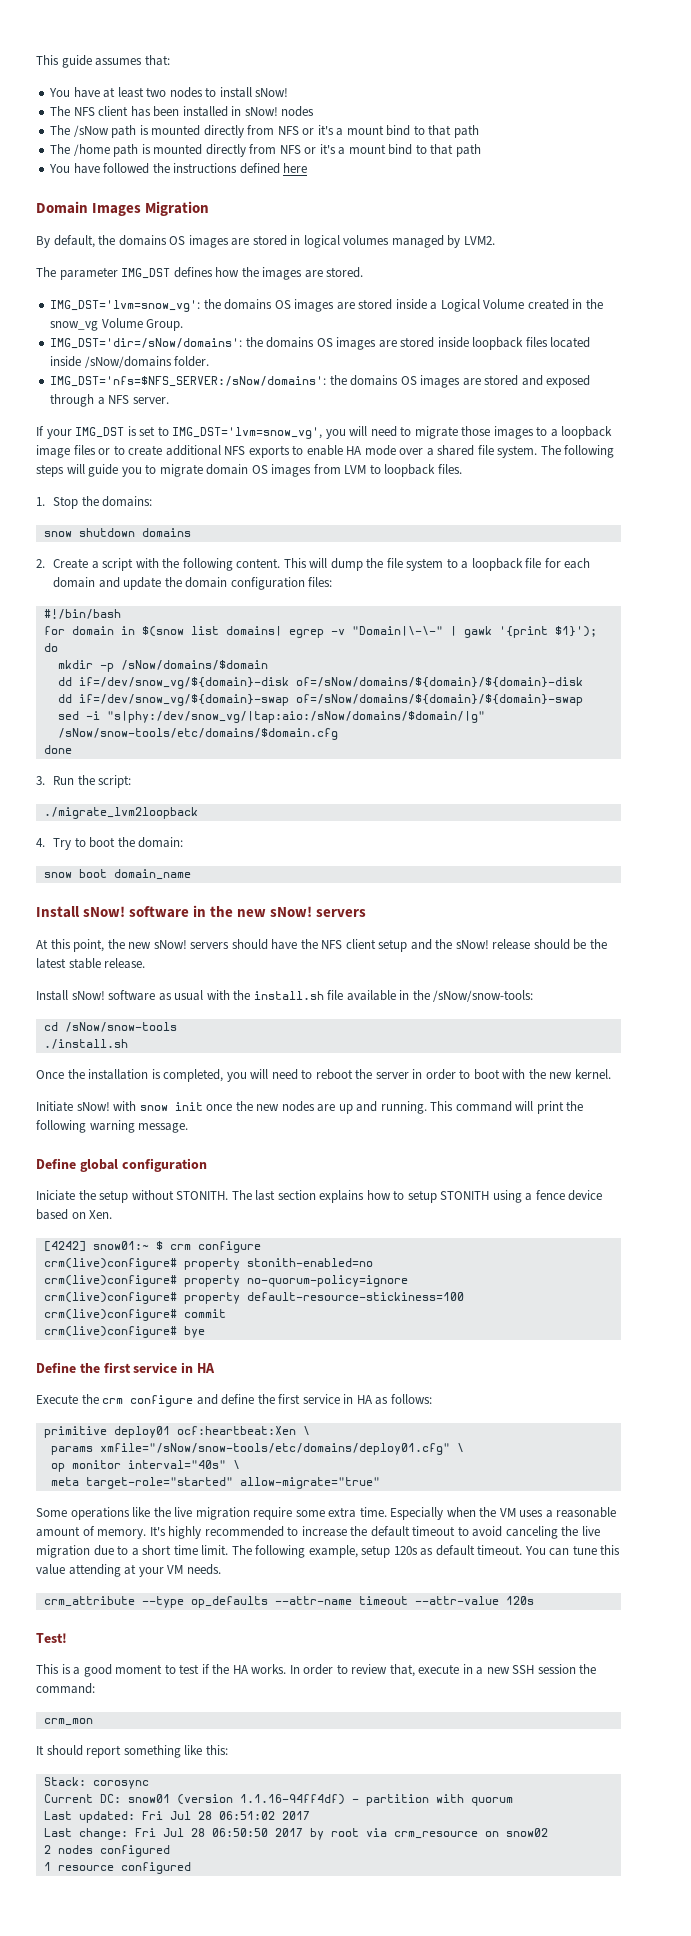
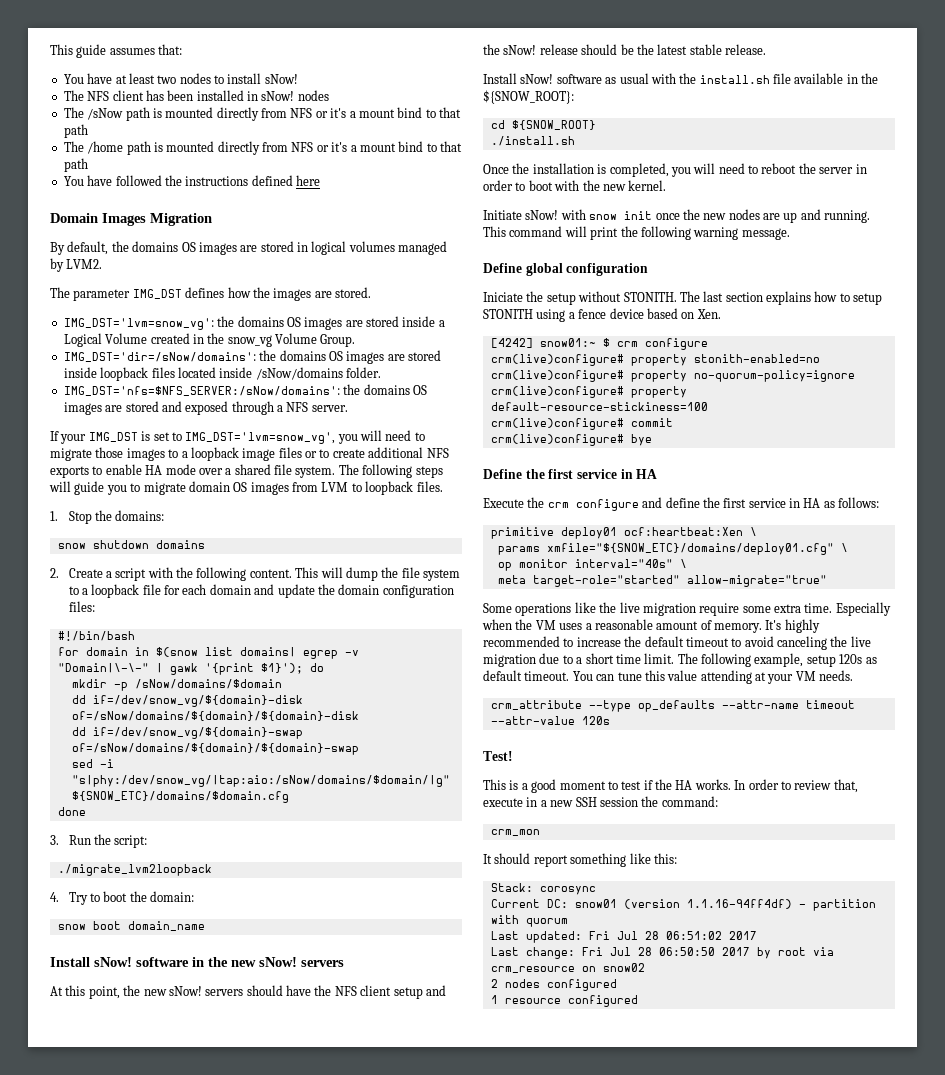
- sed -i "s|phy:/dev/snow_vg/|tap:aio:/sNow/domains/$domain/|g" /sNow/snow-tools/etc/domains/$domain.cfg
+ sed -i "s|phy:/dev/snow_vg/|tap:aio:/sNow/domains/$domain/|g" ${SNOW_ETC}/domains/$domain.cfg
- Install sNow! software as usual with the install.sh file available in the /sNow/snow-tools:
+ Install sNow! software as usual with the install.sh file available in the ${SNOW_ROOT}:
- cd /sNow/snow-tools
+ cd ${SNOW_ROOT}
- params xmfile="/sNow/snow-tools/etc/domains/deploy01.cfg" \
+ params xmfile="${SNOW_ETC}/domains/deploy01.cfg" \

